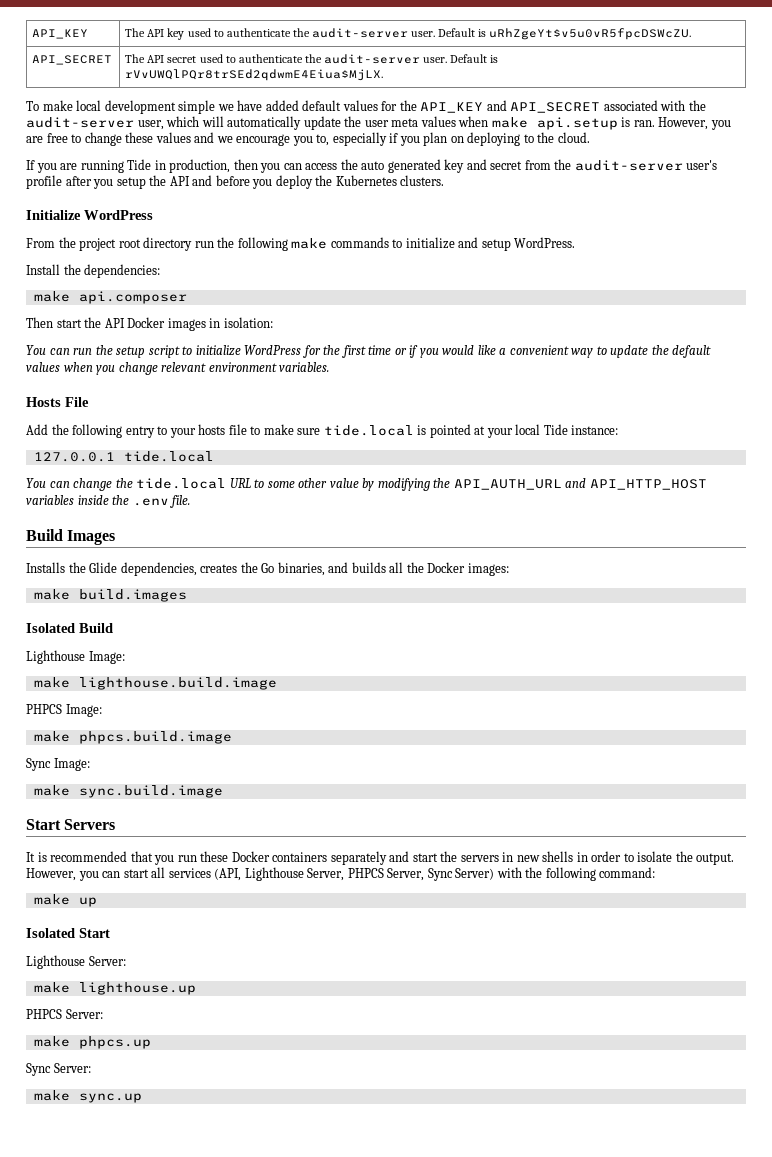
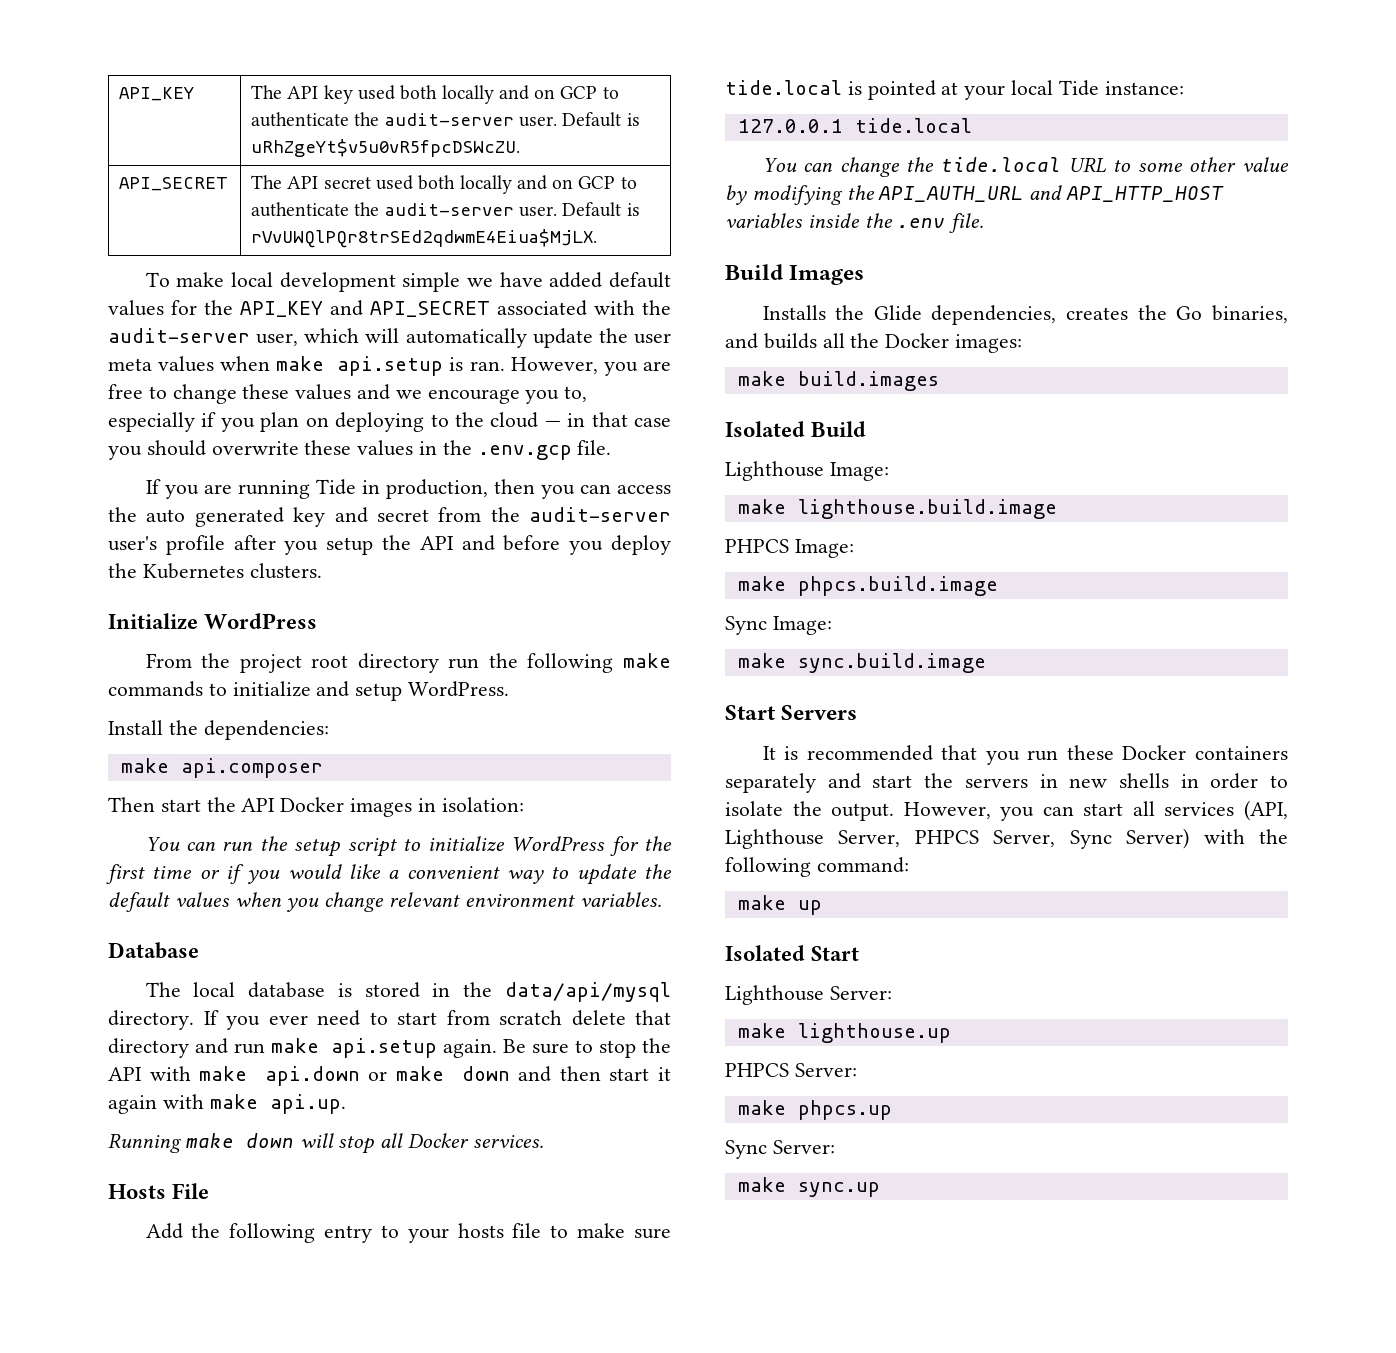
- API_KEY | The API key used to authenticate the audit-server user. Default is uRhZgeYt$v5u0vR5fpcDSWcZU.
+ API_KEY | The API key used both locally and on GCP to authenticate the audit-server user. Default is uRhZgeYt$v5u0vR5fpcDSWcZU.
- API_SECRET | The API secret used to authenticate the audit-server user. Default is rVvUWQlPQr8trSEd2qdwmE4Eiua$MjLX.
+ API_SECRET | The API secret used both locally and on GCP to authenticate the audit-server user. Default is rVvUWQlPQr8trSEd2qdwmE4Eiua$MjLX.
- However, you are free to change these values and we encourage you to, especially if you plan on deploying to the cloud.
+ However, you are free to change these values and we encourage you to, especially if you plan on deploying to the cloud — in that case you should overwrite these values in the .env.gcp file.
+ Database
+ The local database is stored in the data/api/mysql directory. If you ever need to start from scratch delete that directory and run make api.setup again. Be sure to stop the API with make api.down or make down and then start it again with make api.up.
+ Running make down will stop all Docker services.

